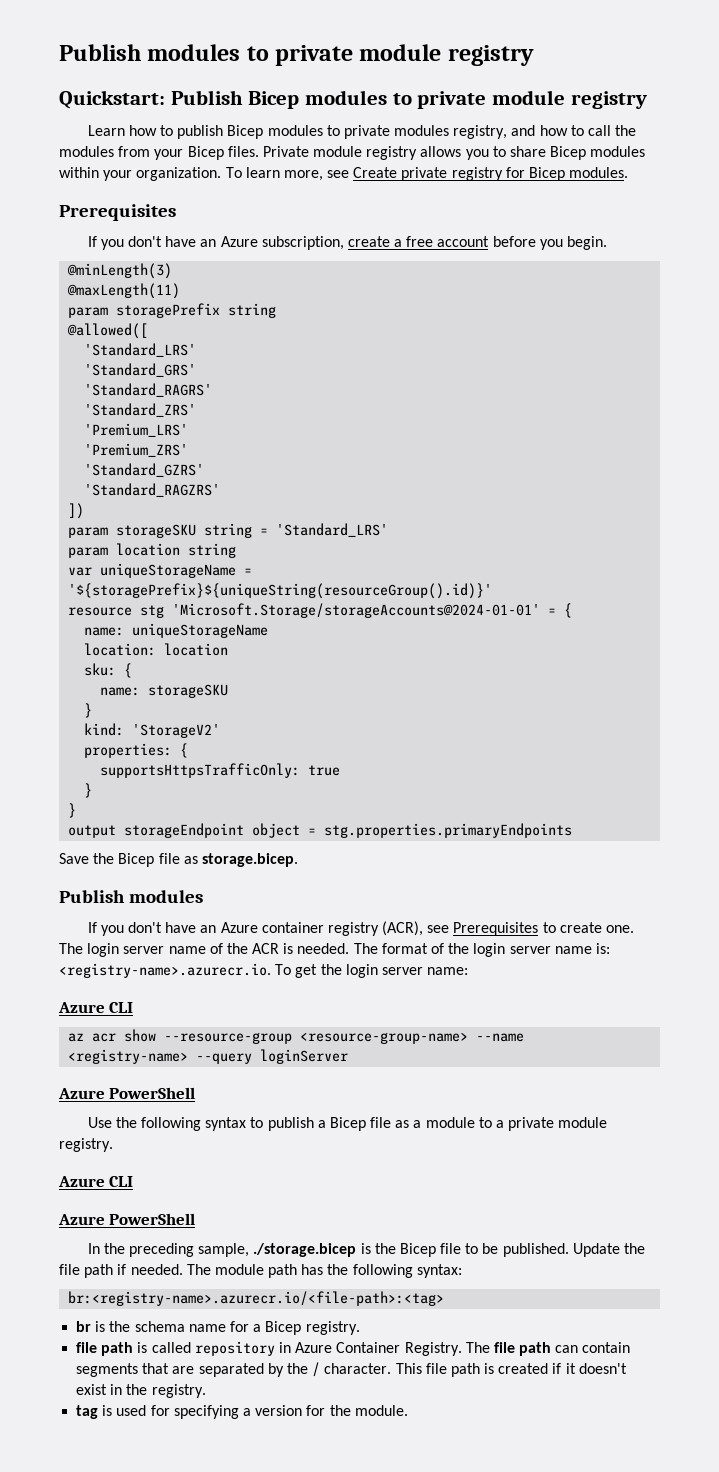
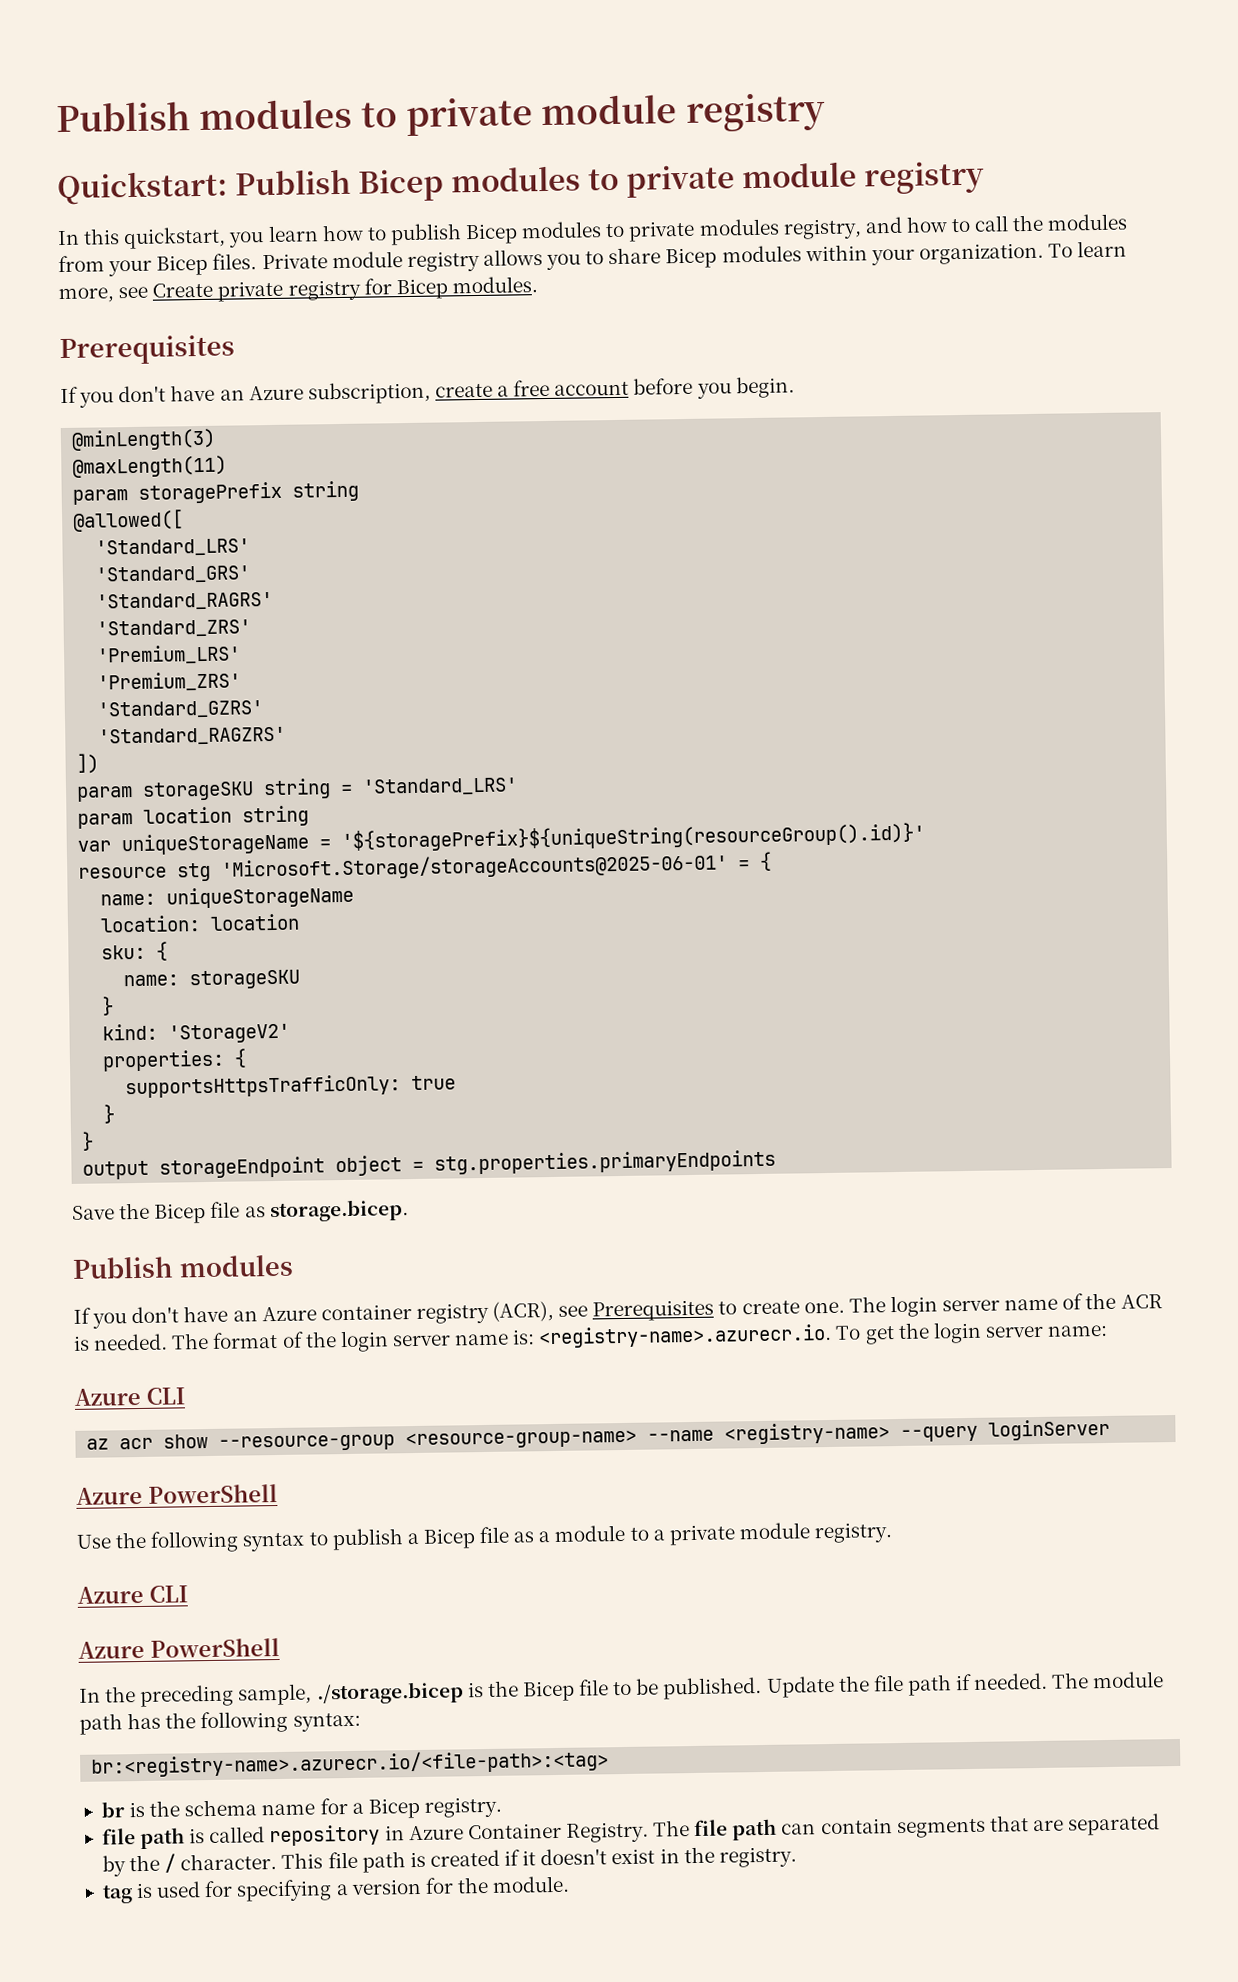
- Learn how to publish Bicep modules to private modules registry, and how to call the modules from your Bicep files.
+ In this quickstart, you learn how to publish Bicep modules to private modules registry, and how to call the modules from your Bicep files.
- resource stg 'Microsoft.Storage/storageAccounts@2024-01-01' = {
+ resource stg 'Microsoft.Storage/storageAccounts@2025-06-01' = {

